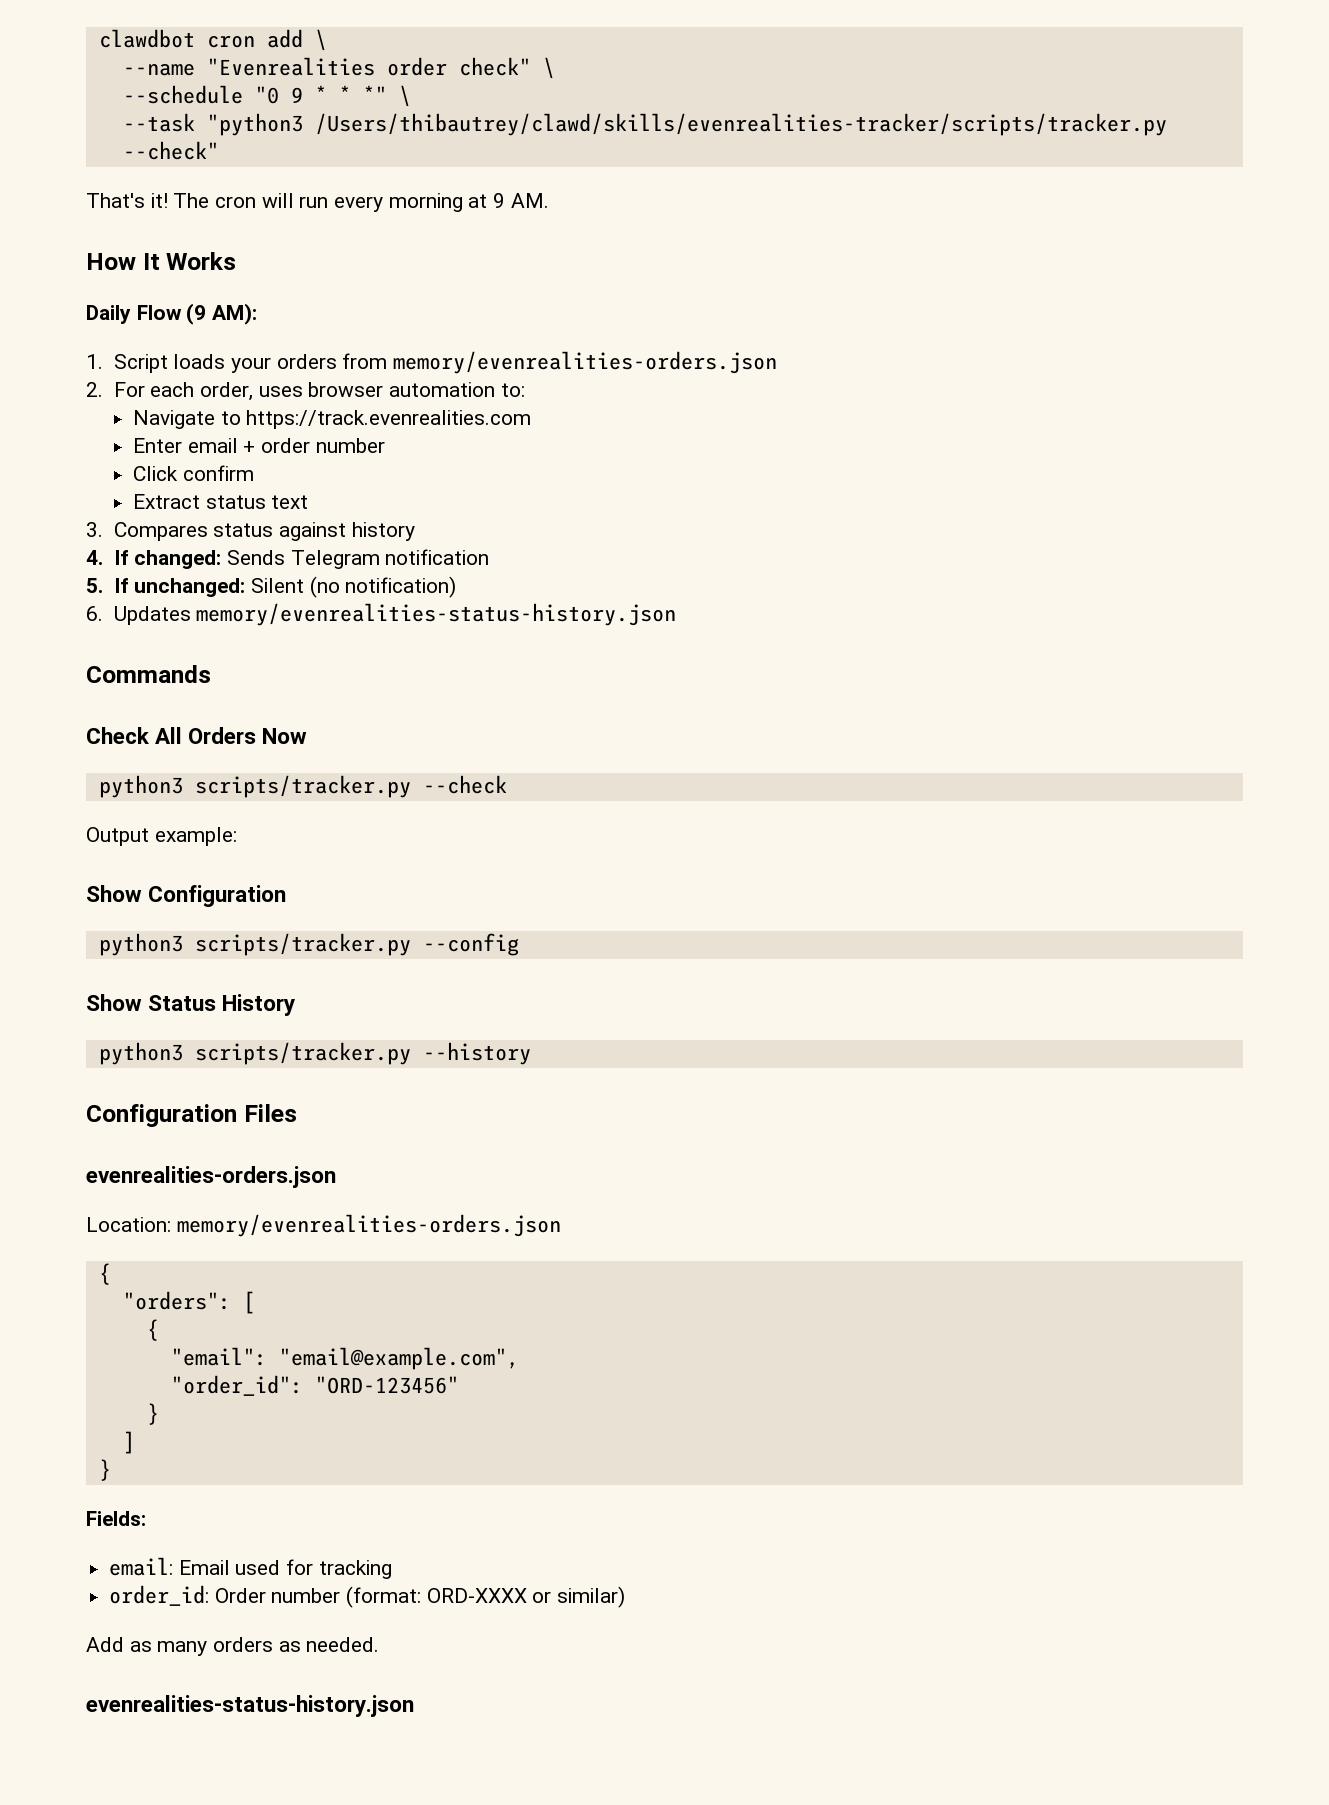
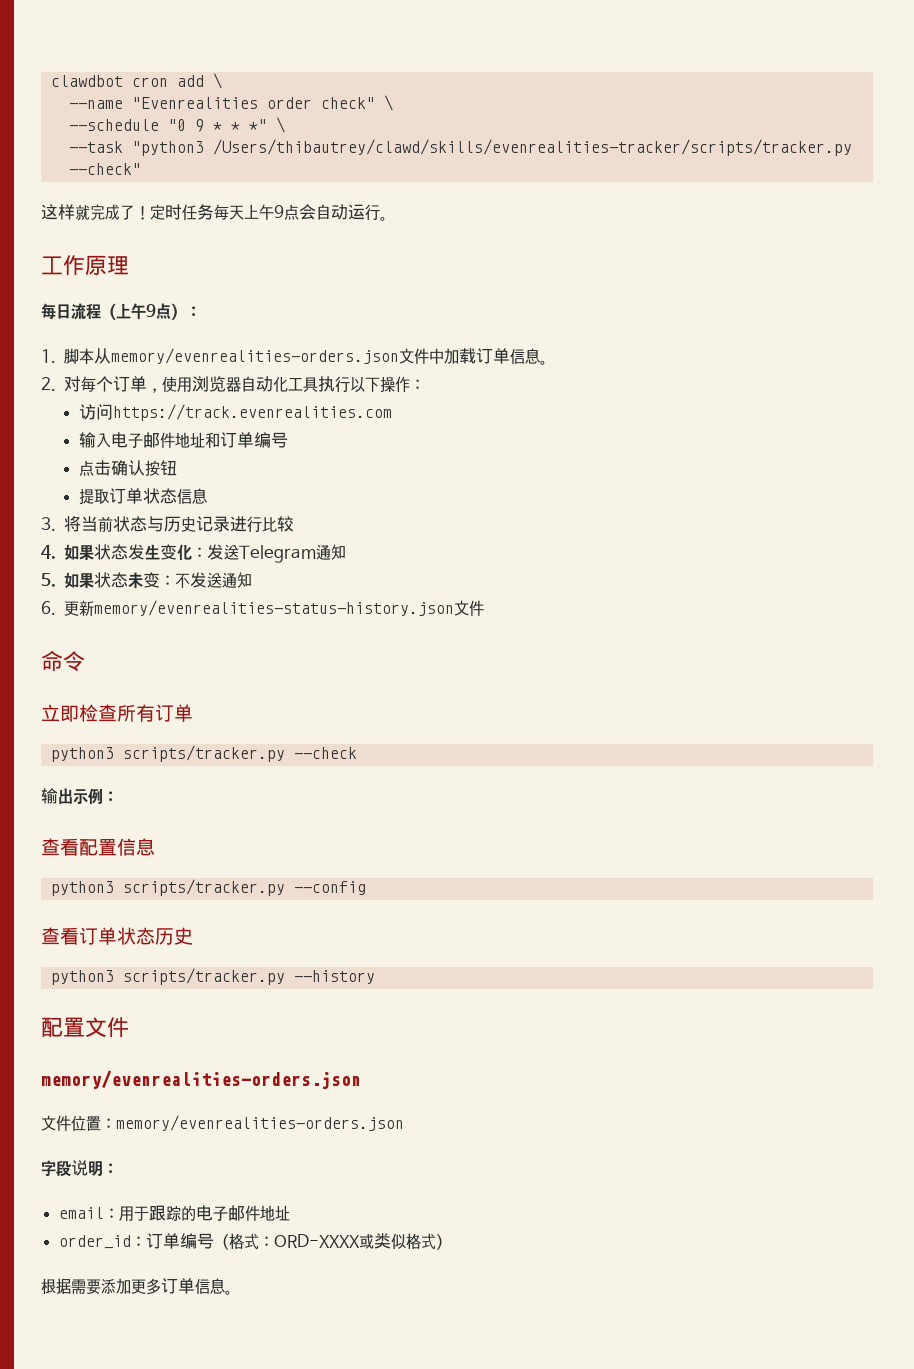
- That's it! The cron will run every morning at 9 AM.
- How It Works
- Daily Flow (9 AM):
- 1. Script loads your orders from memory/evenrealities-orders.json
- 2. For each order, uses browser automation to:
- Navigate to https://track.evenrealities.com
- Enter email + order number
- Click confirm
- Extract status text
- 3. Compares status against history
- 4. If changed: Sends Telegram notification
- 5. If unchanged: Silent (no notification)
+ 这样就完成了！定时任务每天上午9点会自动运行。
+ 工作原理
+ 每日流程（上午9点）：
+ 1.脚本从memory/evenrealities-orders.json文件中加载订单信息。
+ 2.对每个订单，使用浏览器自动化工具执行以下操作：
+ 访问https://track.evenrealities.com
+ 输入电子邮件地址和订单编号
+ 点击确认按钮
+ 提取订单状态信息
+ 3.将当前状态与历史记录进行比较
+ 4.如果状态发生变化：发送Telegram通知
+ 5.如果状态未变：不发送通知
- 6. Updates memory/evenrealities-status-history.json
- Commands
- Check All Orders Now
+ 6.更新memory/evenrealities-status-history.json文件
+ 命令
+ 立即检查所有订单
  python3 scripts/tracker.py --check
- Output example:
- Show Configuration
+ 输出示例：
+ 查看配置信息
- Show Status History
+ 查看订单状态历史
- Configuration Files
- evenrealities-orders.json
- Location: memory/evenrealities-orders.json
- {
- "orders": [
- {
- "email": "email@example.com",
- "order_id": "ORD-123456"
- }
- ]
- }
- Fields:
- email: Email used for tracking
- order_id: Order number (format: ORD-XXXX or similar)
- Add as many orders as needed.
- evenrealities-status-history.json
+ 配置文件
+ memory/evenrealities-orders.json
+ 文件位置：memory/evenrealities-orders.json
+ 字段说明：
+ email：用于跟踪的电子邮件地址
+ order_id：订单编号（格式：ORD-XXXX或类似格式）
+ 根据需要添加更多订单信息。

